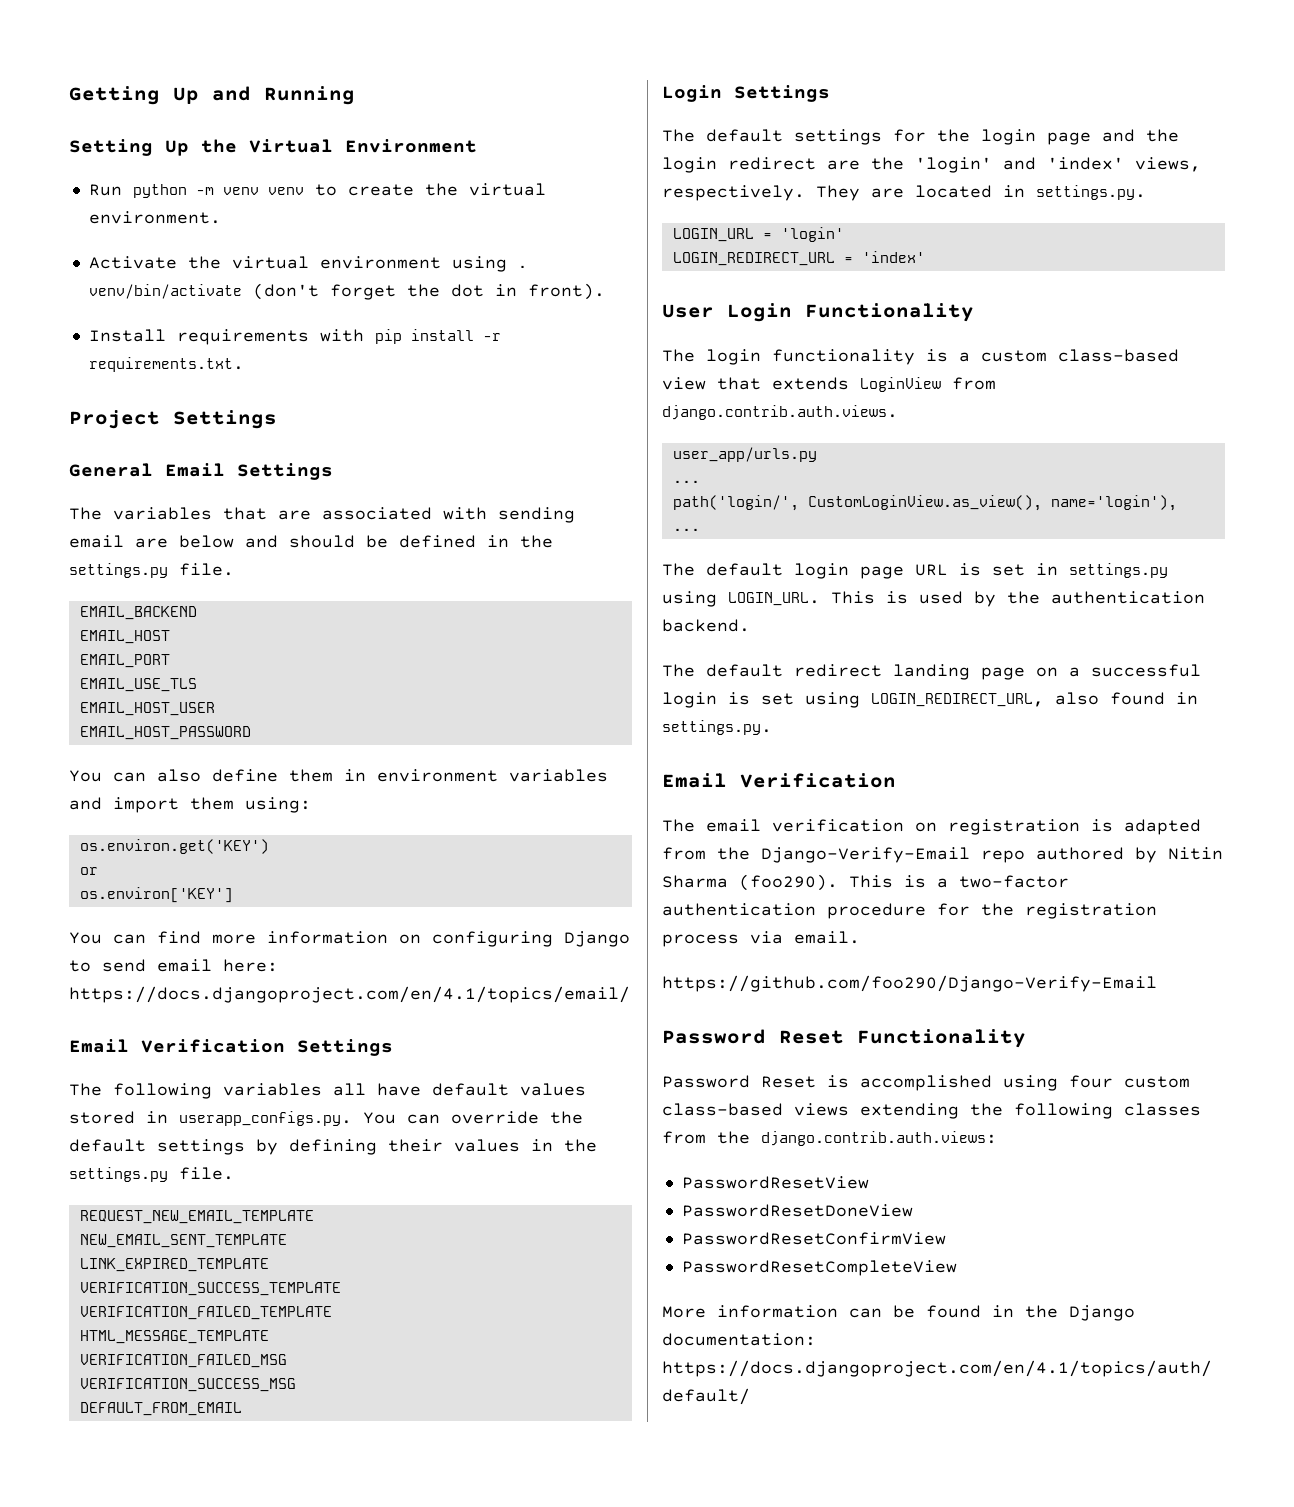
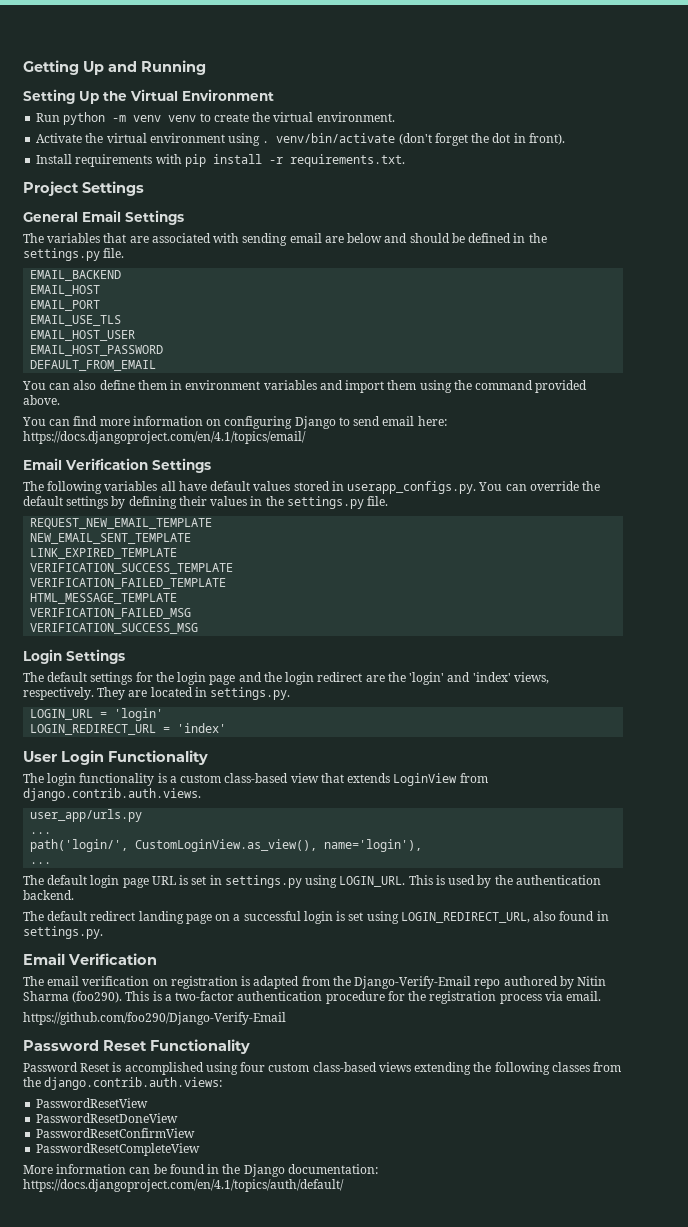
+ DEFAULT_FROM_EMAIL
- You can also define them in environment variables and import them using:
- os.environ.get('KEY')
- or
- os.environ['KEY']
+ You can also define them in environment variables and import them using the command provided above.
- DEFAULT_FROM_EMAIL

